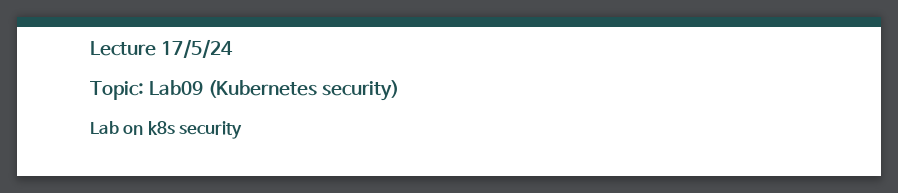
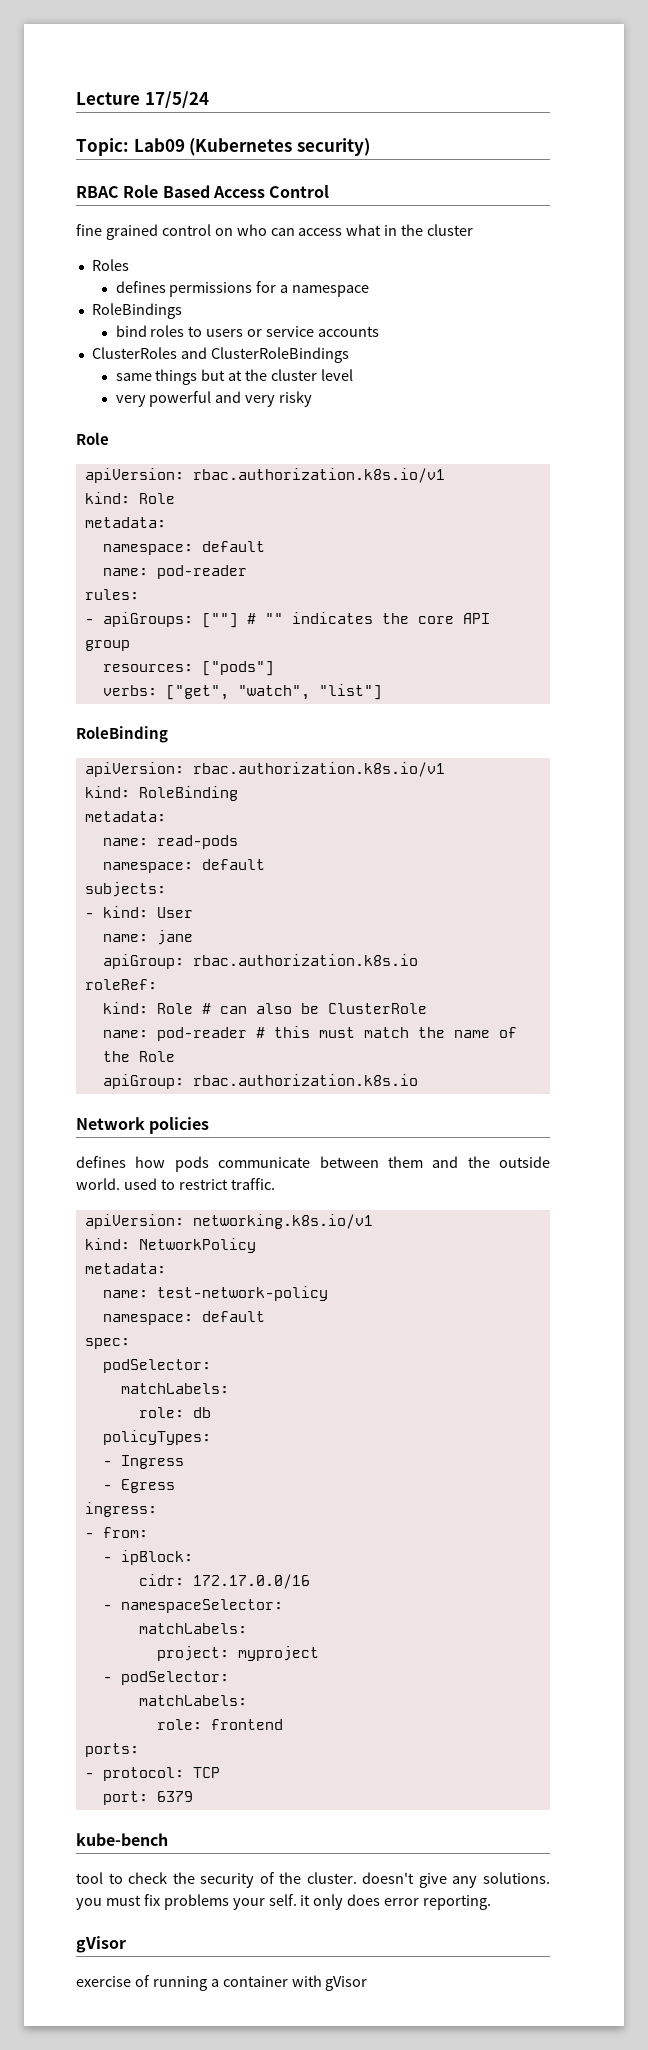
- Lab on k8s security
+ RBAC Role Based Access Control
+ fine grained control on who can access what in the cluster
+ Roles
+ defines permissions for a namespace
+ RoleBindings
+ bind roles to users or service accounts
+ ClusterRoles and ClusterRoleBindings
+ same things but at the cluster level
+ very powerful and very risky
+ Role
+ apiVersion: rbac.authorization.k8s.io/v1
+ kind: Role
+ metadata:
+ namespace: default
+ name: pod-reader
+ rules:
+ - apiGroups: [""] # "" indicates the core API group
+ resources: ["pods"]
+ verbs: ["get", "watch", "list"]
+ RoleBinding
+ apiVersion: rbac.authorization.k8s.io/v1
+ kind: RoleBinding
+ metadata:
+ name: read-pods
+ namespace: default
+ subjects:
+ - kind: User
+ name: jane
+ apiGroup: rbac.authorization.k8s.io
+ roleRef:
+ kind: Role # can also be ClusterRole
+ name: pod-reader # this must match the name of the Role
+ apiGroup: rbac.authorization.k8s.io
+ Network policies
+ defines how pods communicate between them and the outside world. used to restrict traffic.
+ apiVersion: networking.k8s.io/v1
+ kind: NetworkPolicy
+ metadata:
+ name: test-network-policy
+ namespace: default
+ spec:
+ podSelector:
+ matchLabels:
+ role: db
+ policyTypes:
+ - Ingress
+ - Egress
+ ingress:
+ - from:
+ - ipBlock:
+ cidr: 172.17.0.0/16
+ - namespaceSelector:
+ matchLabels:
+ project: myproject
+ - podSelector:
+ matchLabels:
+ role: frontend
+ ports:
+ - protocol: TCP
+ port: 6379
+ kube-bench
+ tool to check the security of the cluster. doesn't give any solutions. you must fix problems your self. it only does error reporting.
+ gVisor
+ exercise of running a container with gVisor

